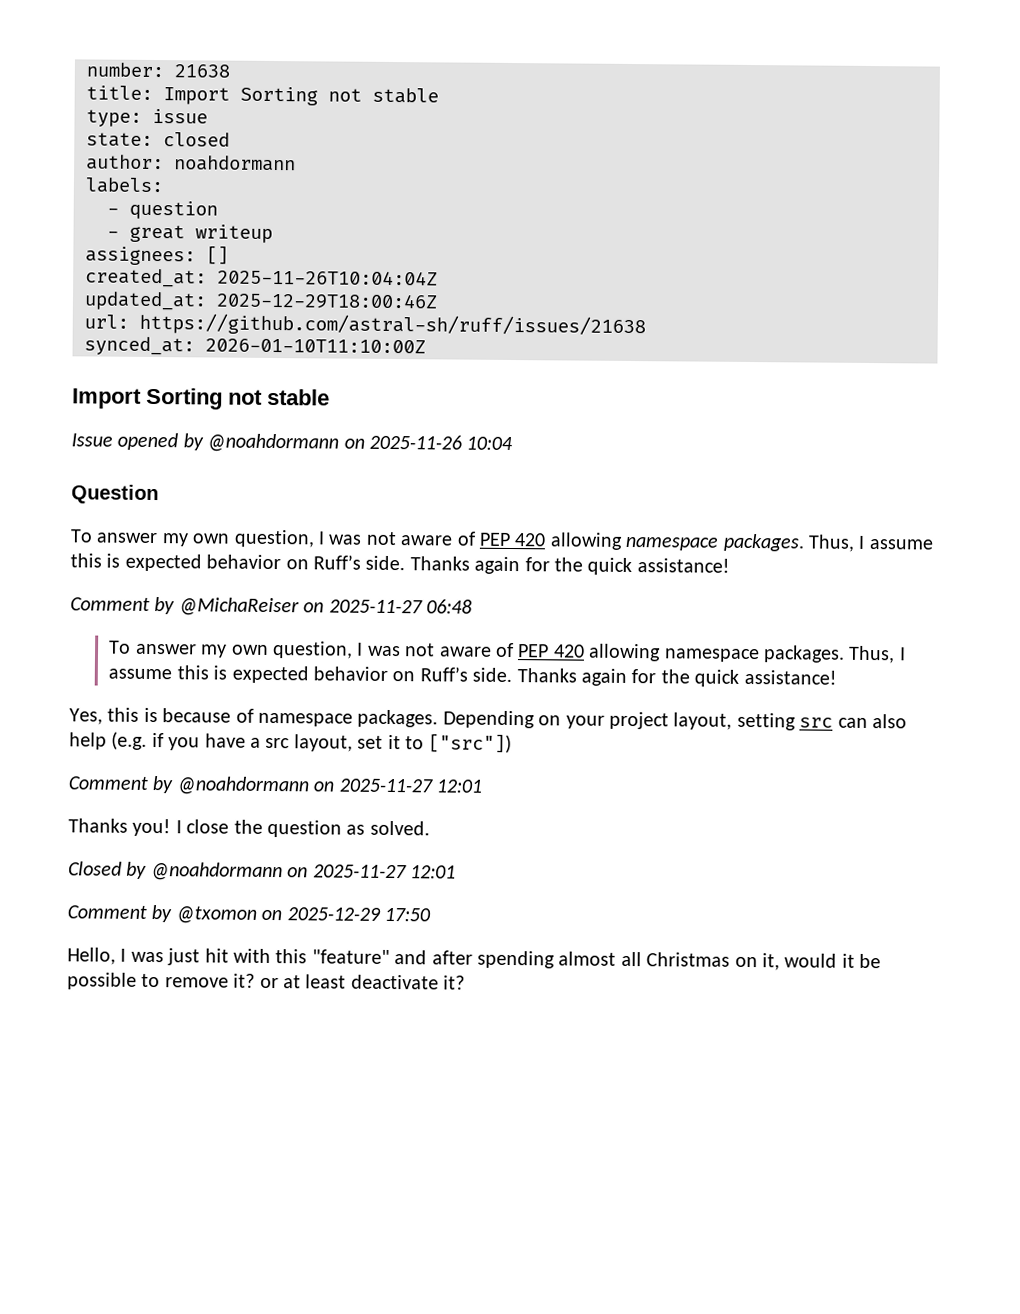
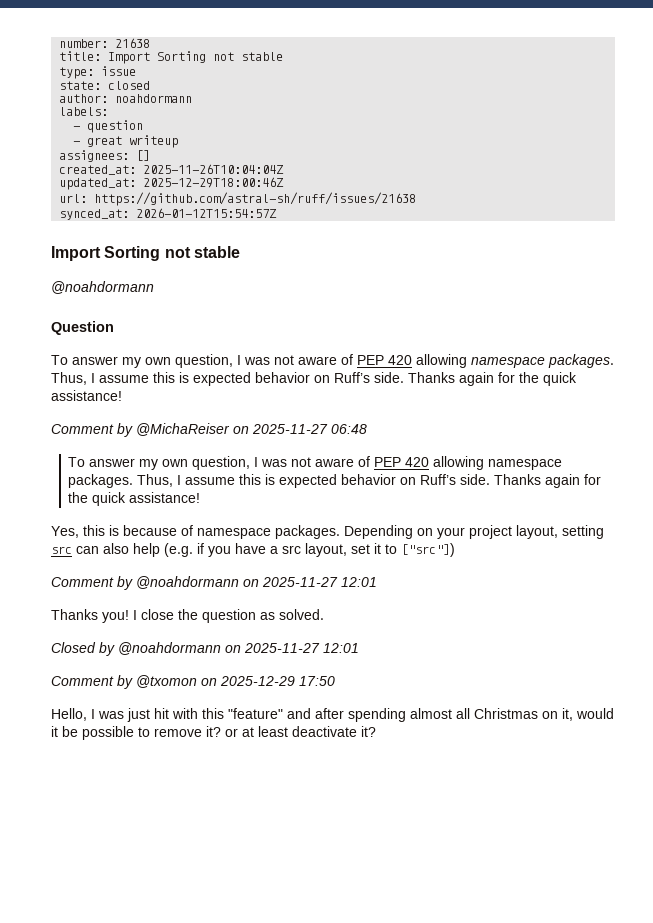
- synced_at: 2026-01-10T11:10:00Z
+ synced_at: 2026-01-12T15:54:57Z
  Import Sorting not stable
- Issue opened by @noahdormann on 2025-11-26 10:04
+ @noahdormann

